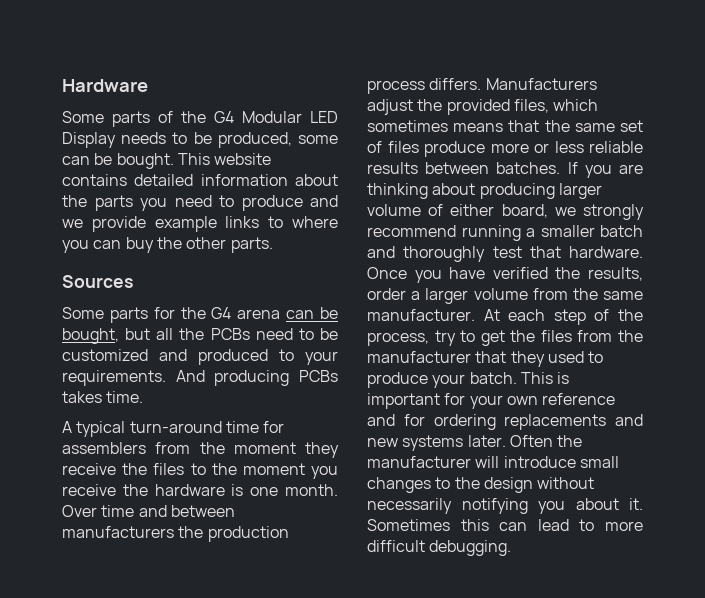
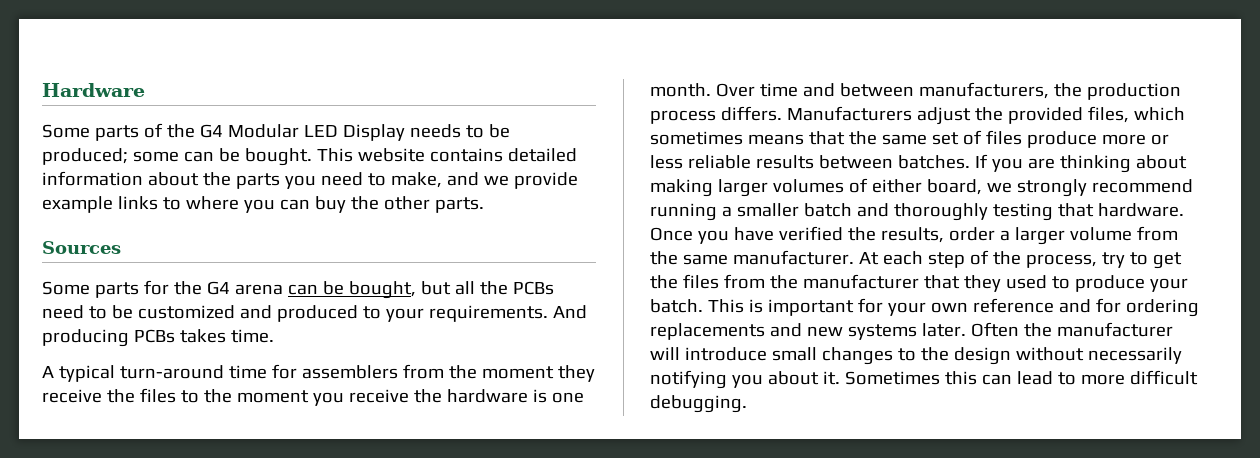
- Some parts of the G4 Modular LED Display needs to be produced, some can be bought.
+ Some parts of the G4 Modular LED Display needs to be produced; some can be bought.
- This website contains detailed information about the parts you need to produce and we provide example links to where you can buy the other parts.
+ This website contains detailed information about the parts you need to make, and we provide example links to where you can buy the other parts.
- Over time and between manufacturers the production process differs.
+ Over time and between manufacturers, the production process differs.
- If you are thinking about producing larger volume of either board, we strongly recommend running a smaller batch and thoroughly test that hardware.
+ If you are thinking about making larger volumes of either board, we strongly recommend running a smaller batch and thoroughly testing that hardware.

